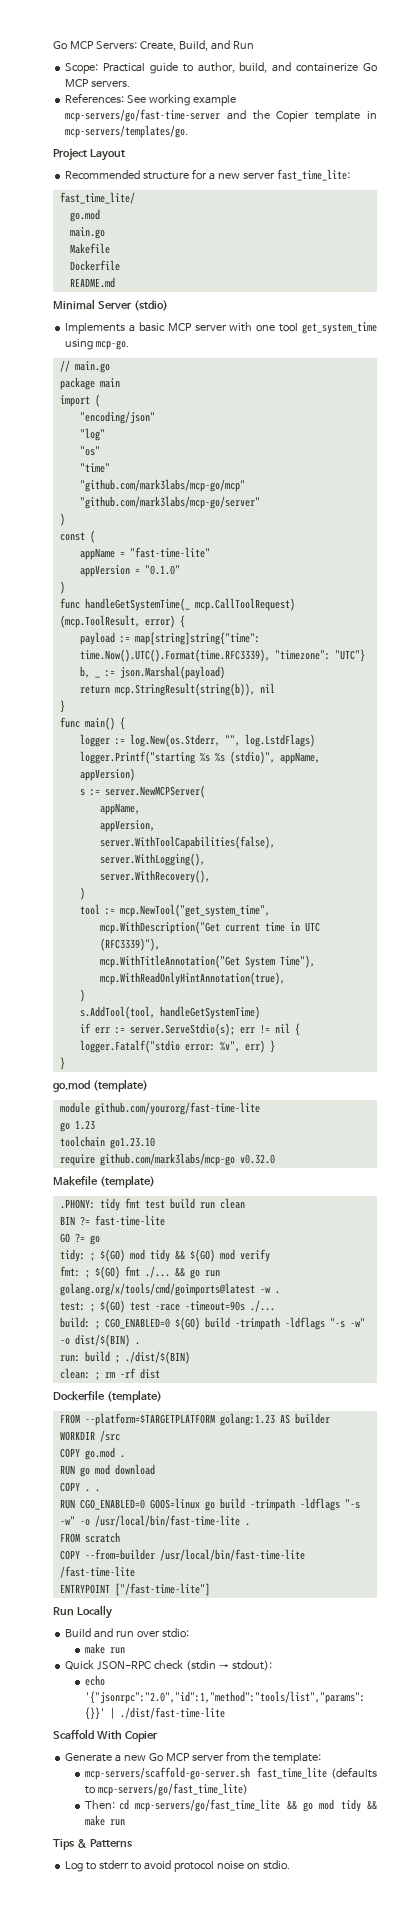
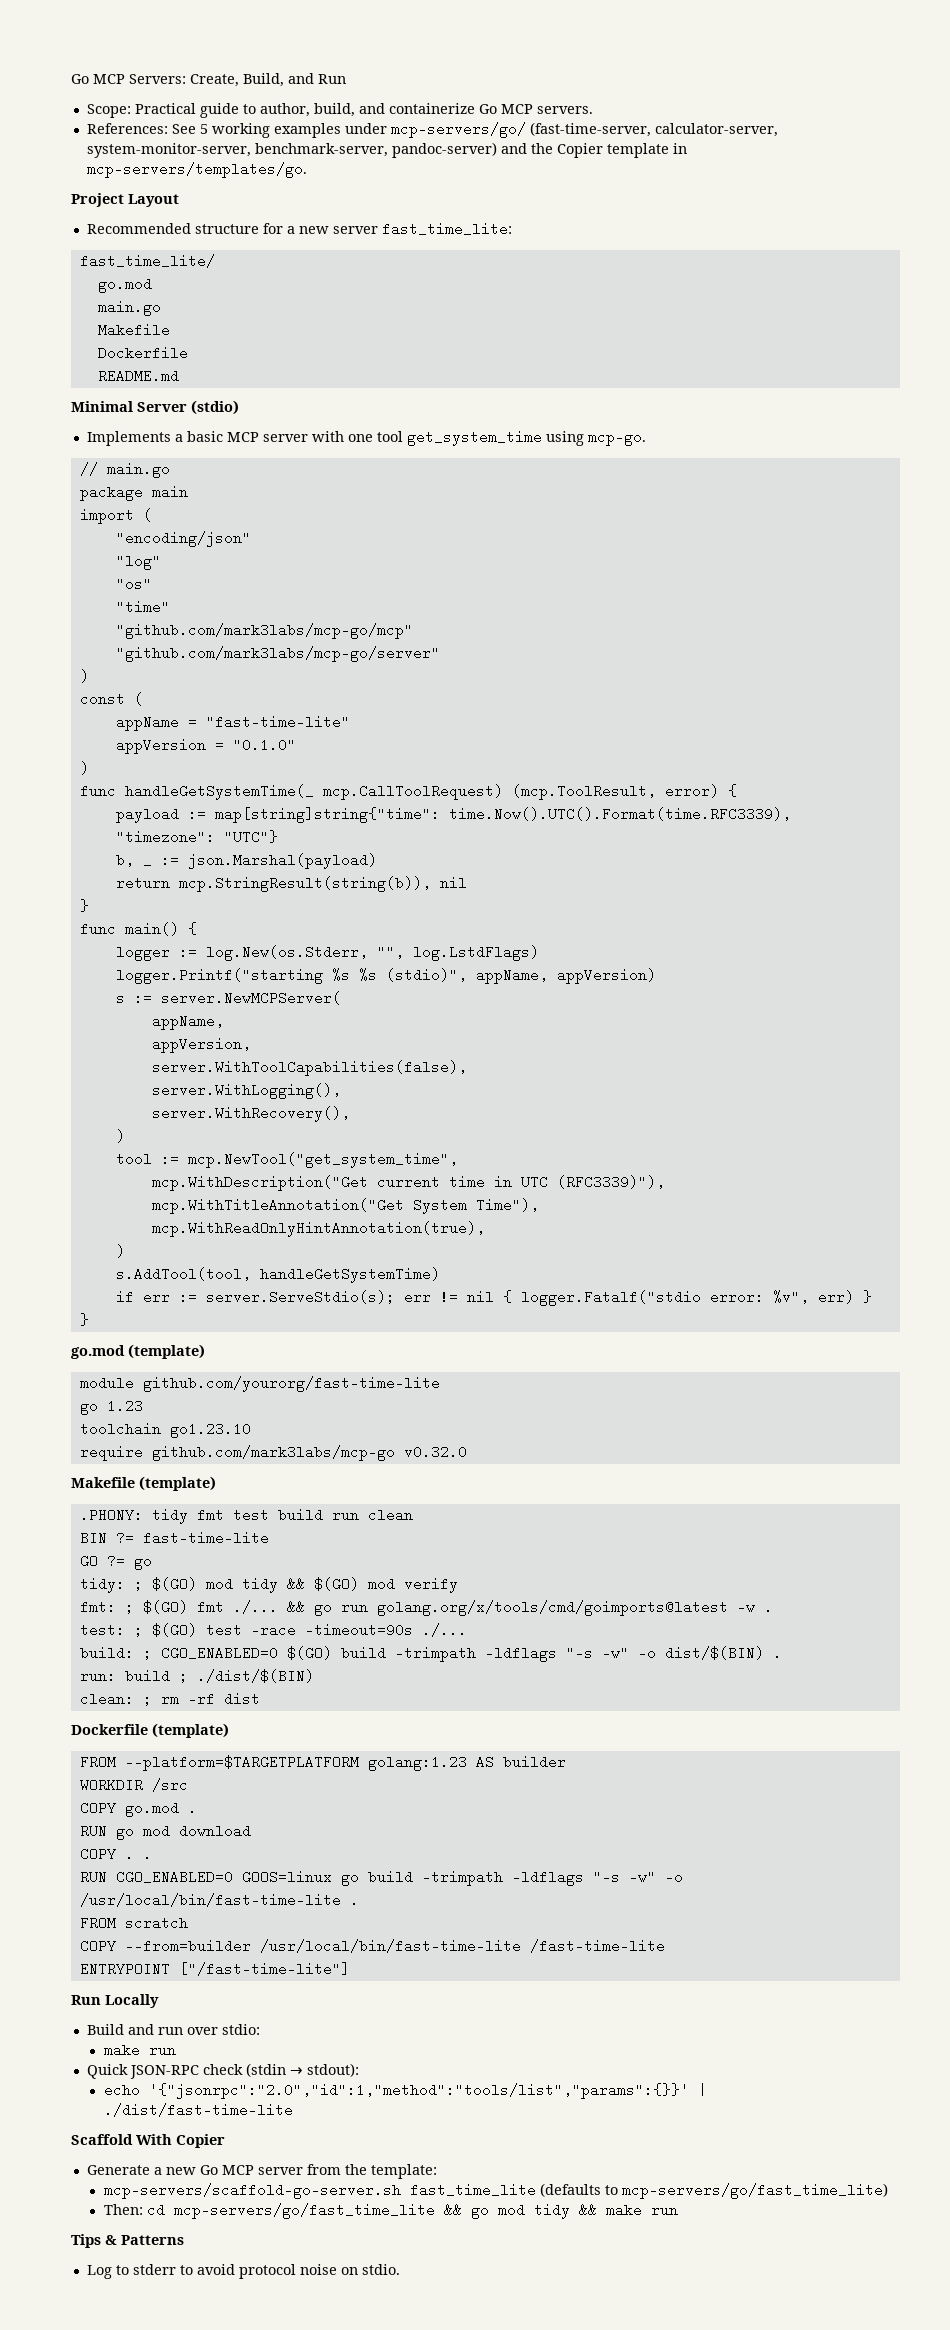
- References: See working example mcp-servers/go/fast-time-server and the Copier template in mcp-servers/templates/go.
+ References: See 5 working examples under mcp-servers/go/ (fast-time-server, calculator-server, system-monitor-server, benchmark-server, pandoc-server) and the Copier template in mcp-servers/templates/go.

